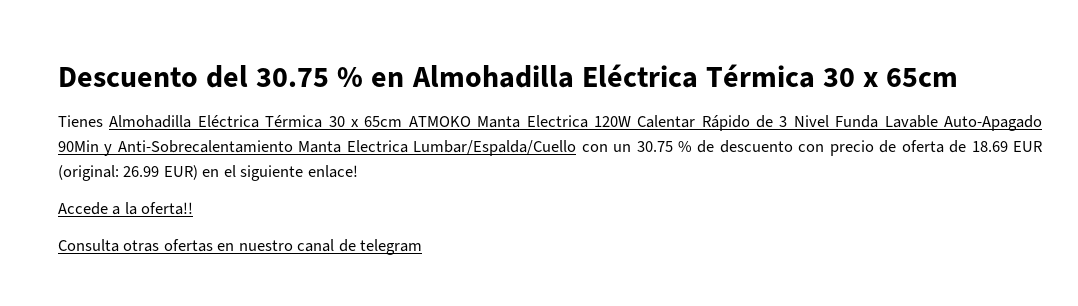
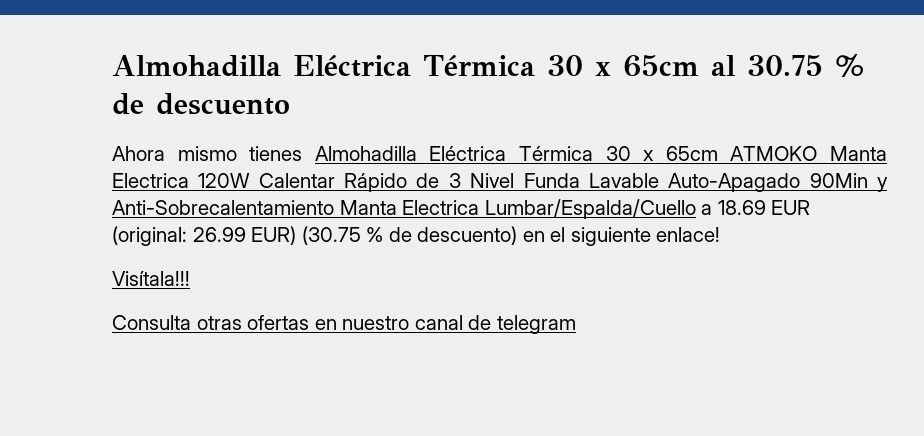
- Descuento del 30.75 % en Almohadilla Eléctrica Térmica 30 x 65cm
- Tienes Almohadilla Eléctrica Térmica 30 x 65cm ATMOKO Manta Electrica 120W Calentar Rápido de 3 Nivel Funda Lavable Auto-Apagado 90Min y Anti-Sobrecalentamiento Manta Electrica Lumbar/Espalda/Cuello con un 30.75 % de descuento con precio de oferta de 18.69 EUR (original: 26.99 EUR) en el siguiente enlace!
+ Almohadilla Eléctrica Térmica 30 x 65cm al 30.75 % de descuento
+ Ahora mismo tienes Almohadilla Eléctrica Térmica 30 x 65cm ATMOKO Manta Electrica 120W Calentar Rápido de 3 Nivel Funda Lavable Auto-Apagado 90Min y Anti-Sobrecalentamiento Manta Electrica Lumbar/Espalda/Cuello a 18.69 EUR (original: 26.99 EUR) (30.75 % de descuento) en el siguiente enlace!
- Accede a la oferta!!
+ Visítala!!!

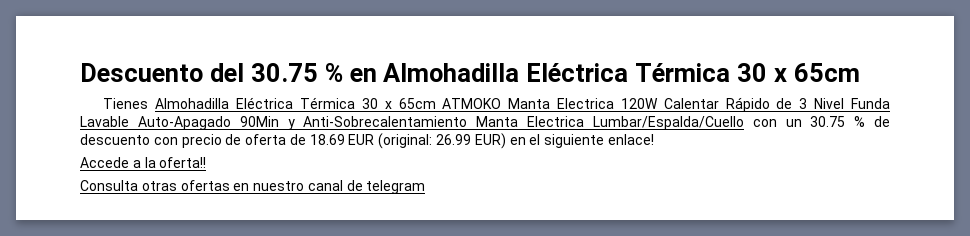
- Almohadilla Eléctrica Térmica 30 x 65cm al 30.75 % de descuento
- Ahora mismo tienes Almohadilla Eléctrica Térmica 30 x 65cm ATMOKO Manta Electrica 120W Calentar Rápido de 3 Nivel Funda Lavable Auto-Apagado 90Min y Anti-Sobrecalentamiento Manta Electrica Lumbar/Espalda/Cuello a 18.69 EUR (original: 26.99 EUR) (30.75 % de descuento) en el siguiente enlace!
+ Descuento del 30.75 % en Almohadilla Eléctrica Térmica 30 x 65cm
+ Tienes Almohadilla Eléctrica Térmica 30 x 65cm ATMOKO Manta Electrica 120W Calentar Rápido de 3 Nivel Funda Lavable Auto-Apagado 90Min y Anti-Sobrecalentamiento Manta Electrica Lumbar/Espalda/Cuello con un 30.75 % de descuento con precio de oferta de 18.69 EUR (original: 26.99 EUR) en el siguiente enlace!
- Visítala!!!
+ Accede a la oferta!!

